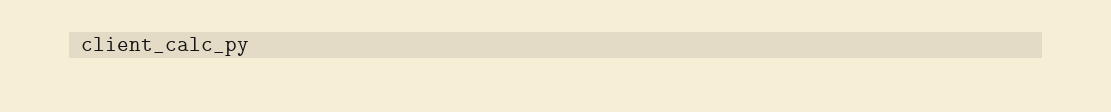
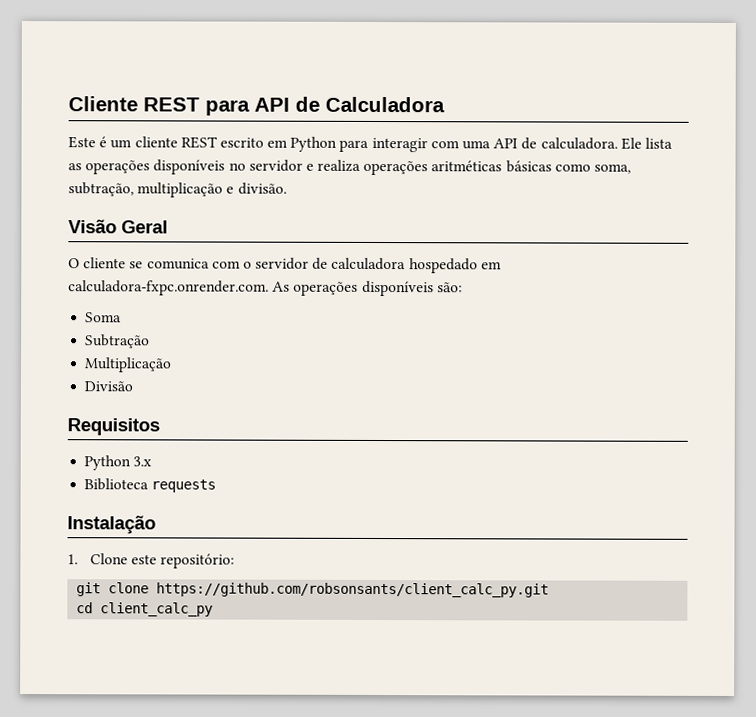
- client_calc_py
+ Cliente REST para API de Calculadora
+ Este é um cliente REST escrito em Python para interagir com uma API de calculadora. Ele lista as operações disponíveis no servidor e realiza operações aritméticas básicas como soma, subtração, multiplicação e divisão.
+ Visão Geral
+ O cliente se comunica com o servidor de calculadora hospedado em calculadora-fxpc.onrender.com. As operações disponíveis são:
+ Soma
+ Subtração
+ Multiplicação
+ Divisão
+ Requisitos
+ Python 3.x
+ Biblioteca requests
+ Instalação
+ 1. Clone este repositório:
+ git clone https://github.com/robsonsants/client_calc_py.git
+ cd client_calc_py

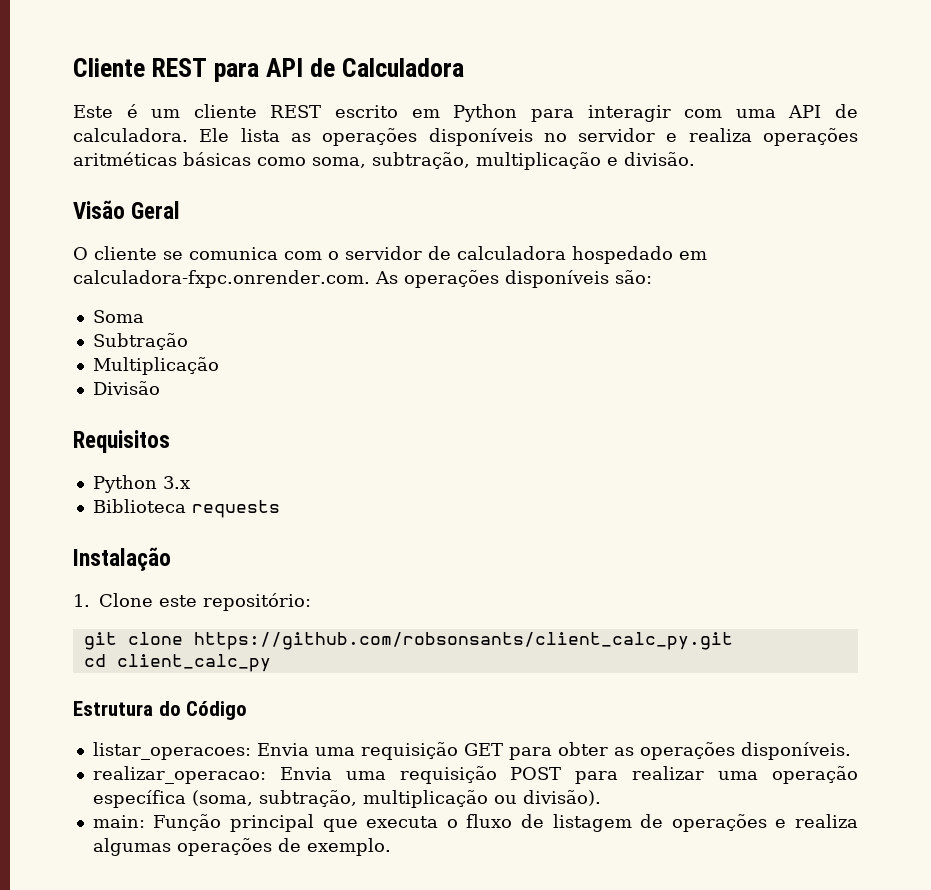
+ Estrutura do Código
+ listar_operacoes: Envia uma requisição GET para obter as operações disponíveis.
+ realizar_operacao: Envia uma requisição POST para realizar uma operação específica (soma, subtração, multiplicação ou divisão).
+ main: Função principal que executa o fluxo de listagem de operações e realiza algumas operações de exemplo.

